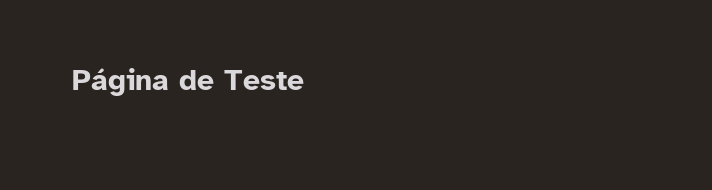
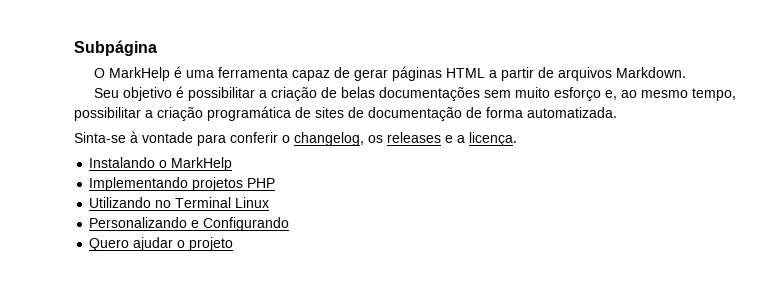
- Página de Teste
+ Subpágina
+ O MarkHelp é uma ferramenta capaz de gerar páginas HTML a partir de arquivos Markdown.
+ Seu objetivo é possibilitar a criação de belas documentações sem muito esforço e, ao mesmo tempo, possibilitar a criação programática de sites de documentação de forma automatizada.
+ Sinta-se à vontade para conferir o changelog, os releases e a licença.
+ Instalando o MarkHelp
+ Implementando projetos PHP
+ Utilizando no Terminal Linux
+ Personalizando e Configurando
+ Quero ajudar o projeto

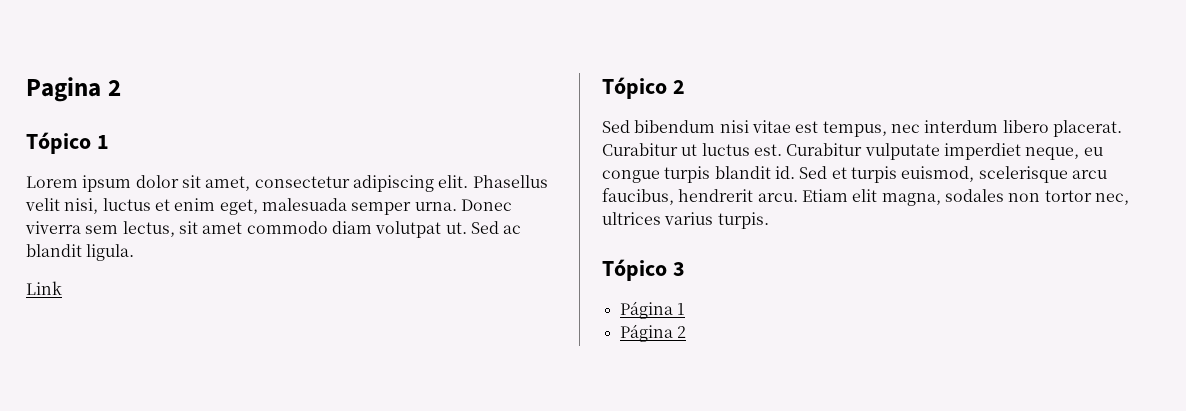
- Subpágina
- O MarkHelp é uma ferramenta capaz de gerar páginas HTML a partir de arquivos Markdown.
- Seu objetivo é possibilitar a criação de belas documentações sem muito esforço e, ao mesmo tempo, possibilitar a criação programática de sites de documentação de forma automatizada.
- Sinta-se à vontade para conferir o changelog, os releases e a licença.
- Instalando o MarkHelp
- Implementando projetos PHP
- Utilizando no Terminal Linux
- Personalizando e Configurando
- Quero ajudar o projeto
+ Pagina 2
+ Tópico 1
+ Lorem ipsum dolor sit amet, consectetur adipiscing elit. Phasellus velit nisi, luctus et enim eget, malesuada semper urna. Donec viverra sem lectus, sit amet commodo diam volutpat ut. Sed ac blandit ligula.
+ Link
+ Tópico 2
+ Sed bibendum nisi vitae est tempus, nec interdum libero placerat. Curabitur ut luctus est. Curabitur vulputate imperdiet neque, eu congue turpis blandit id. Sed et turpis euismod, scelerisque arcu faucibus, hendrerit arcu. Etiam elit magna, sodales non tortor nec, ultrices varius turpis.
+ Tópico 3
+ Página 1
+ Página 2

